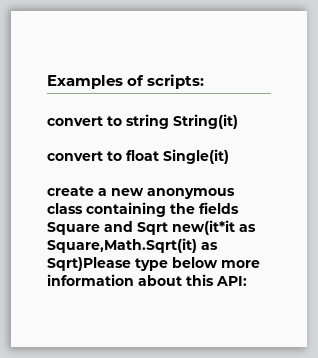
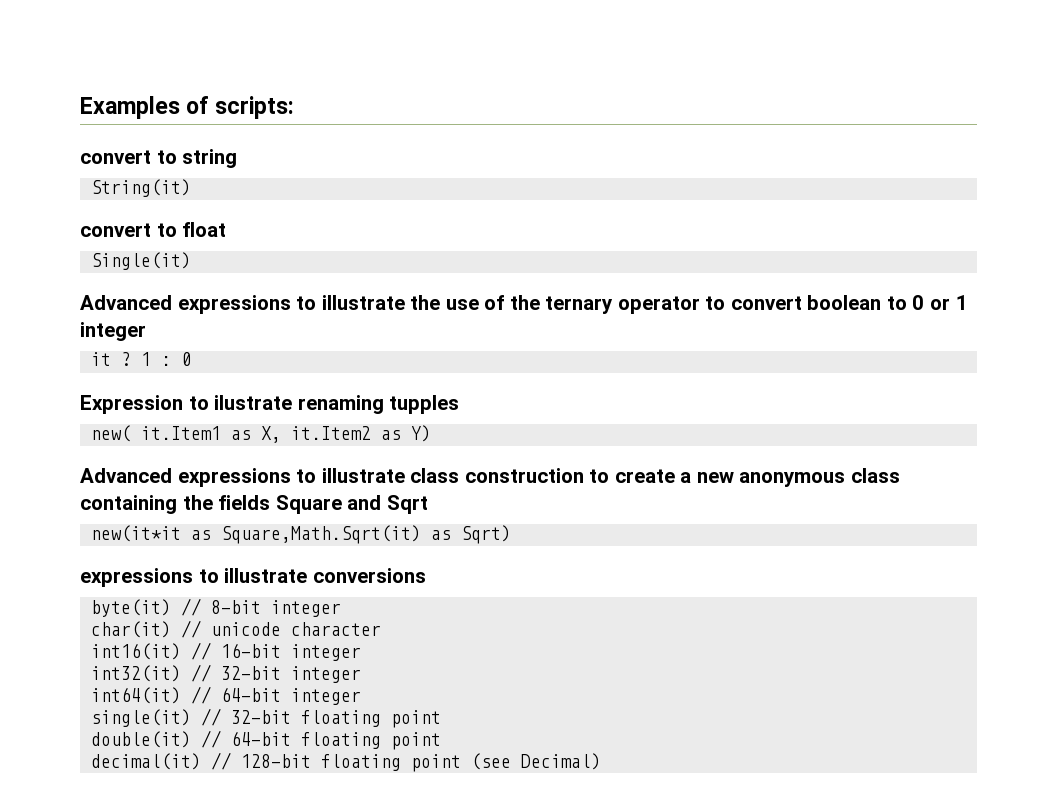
- convert to string String(it)
+ convert to string
+ String(it)
- convert to float Single(it)
+ convert to float
+ Single(it)
- create a new anonymous class containing the fields Square and Sqrt new(it*it as Square,Math.Sqrt(it) as Sqrt)Please type below more information about this API:
+ Advanced expressions to illustrate the use of the ternary operator to convert boolean to 0 or 1 integer
+ it ? 1 : 0
+ Expression to ilustrate renaming tupples
+ new( it.Item1 as X, it.Item2 as Y)
+ Advanced expressions to illustrate class construction to create a new anonymous class containing the fields Square and Sqrt
+ new(it*it as Square,Math.Sqrt(it) as Sqrt)
+ expressions to illustrate conversions
+ byte(it) // 8-bit integer
+ char(it) // unicode character
+ int16(it) // 16-bit integer
+ int32(it) // 32-bit integer
+ int64(it) // 64-bit integer
+ single(it) // 32-bit floating point
+ double(it) // 64-bit floating point
+ decimal(it) // 128-bit floating point (see Decimal)

